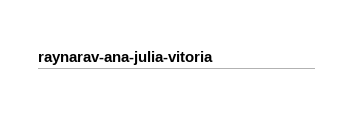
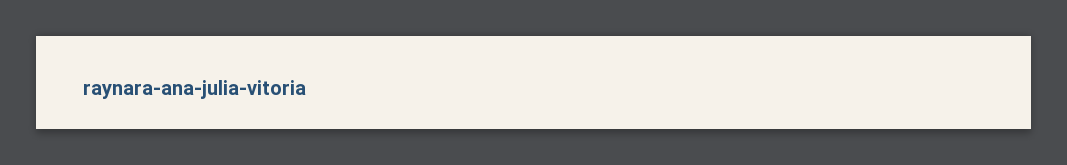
- raynarav-ana-julia-vitoria
+ raynara-ana-julia-vitoria

